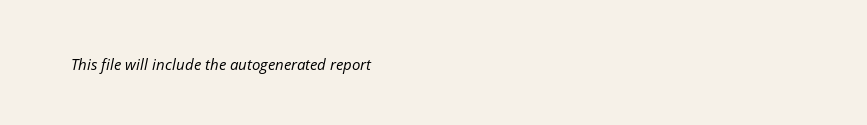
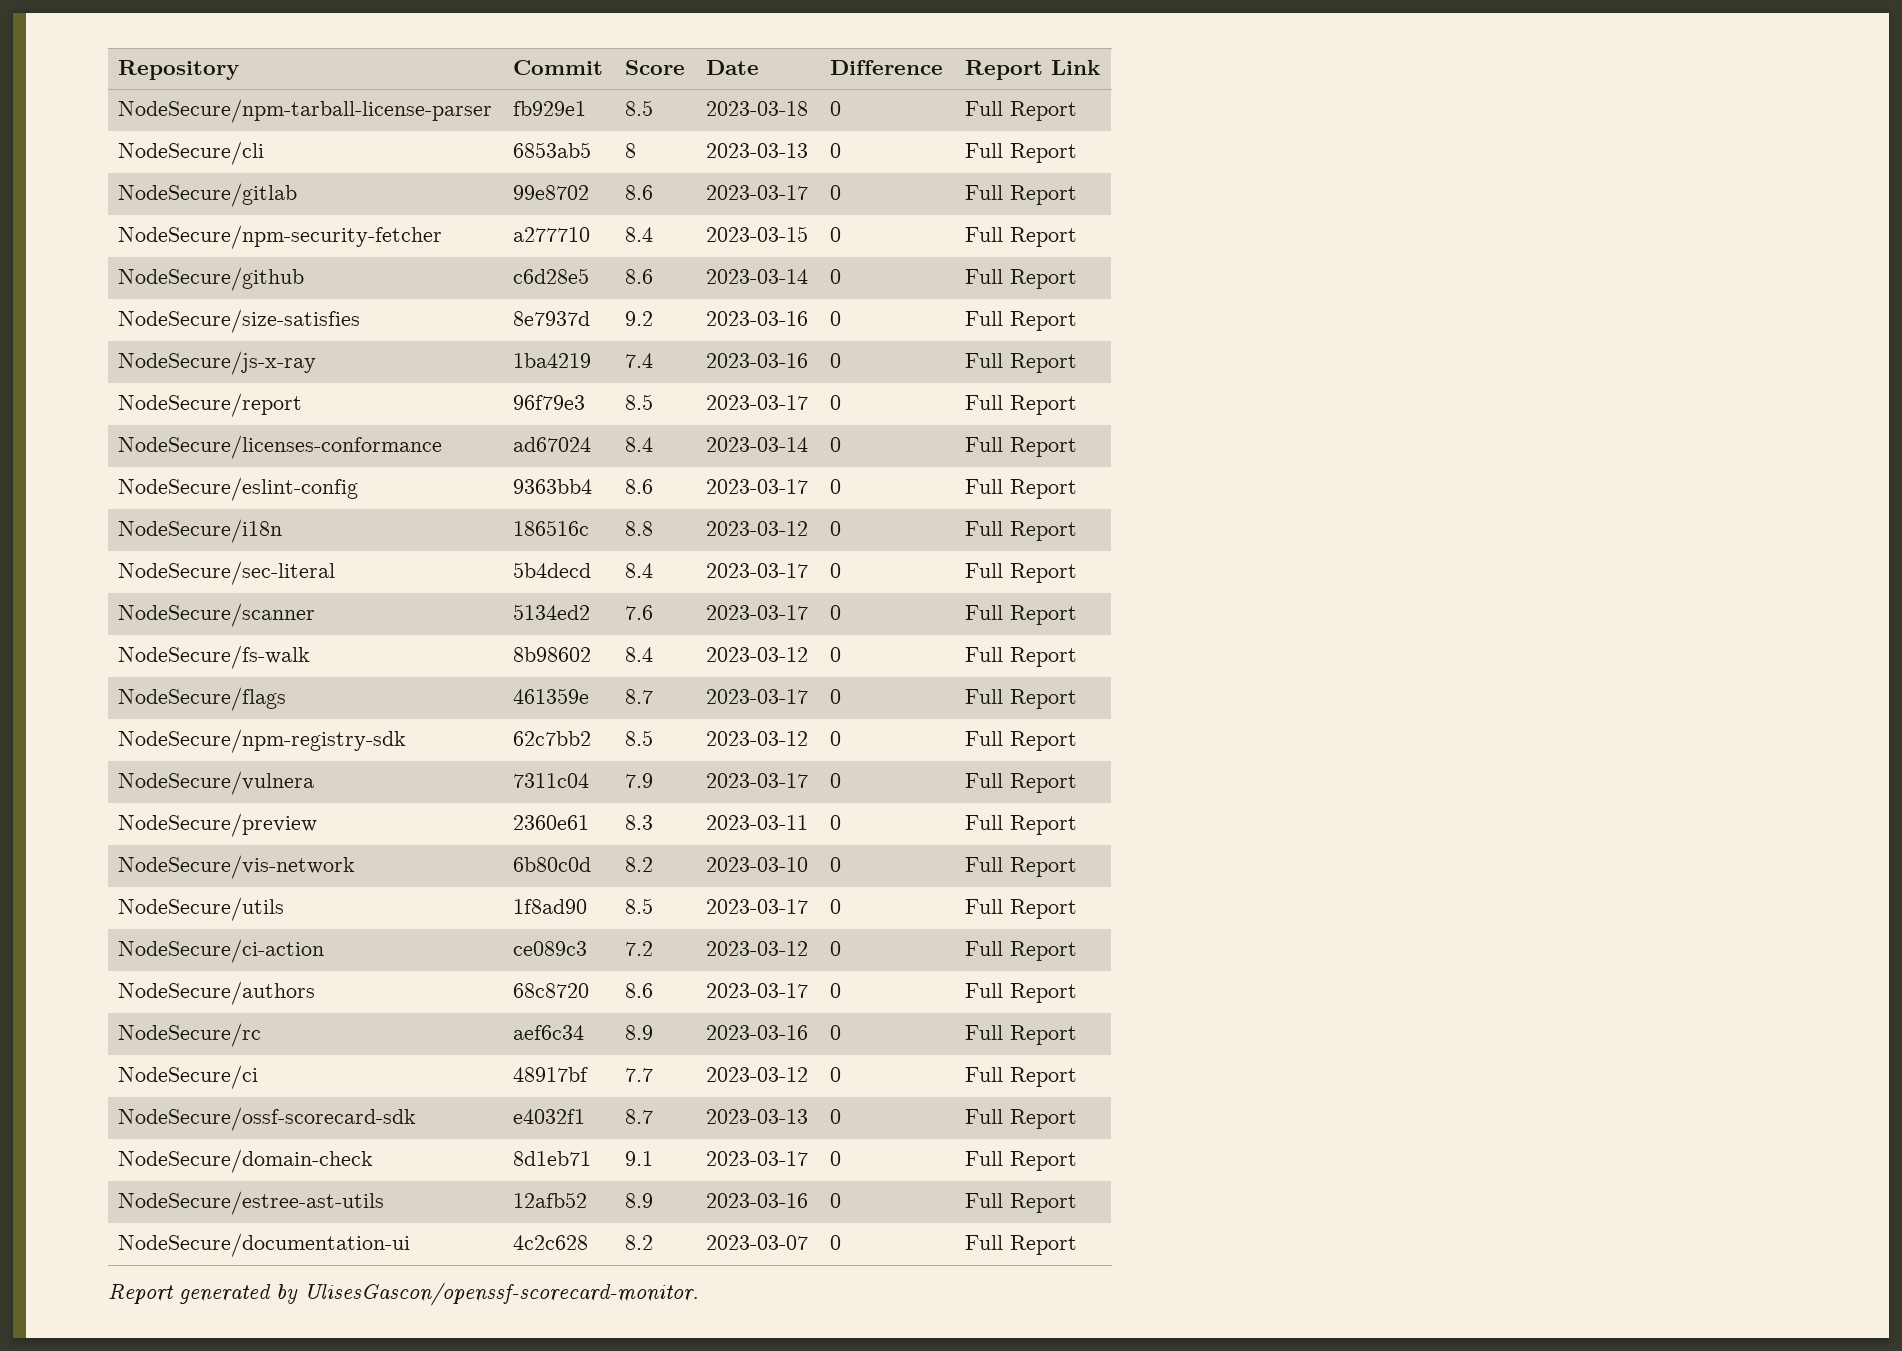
- This file will include the autogenerated report
+ Repository | Commit | Score | Date | Difference | Report Link
+ NodeSecure/npm-tarball-license-parser | fb929e1 | 8.5 | 2023-03-18 | 0 | Full Report
+ NodeSecure/cli | 6853ab5 | 8 | 2023-03-13 | 0 | Full Report
+ NodeSecure/gitlab | 99e8702 | 8.6 | 2023-03-17 | 0 | Full Report
+ NodeSecure/npm-security-fetcher | a277710 | 8.4 | 2023-03-15 | 0 | Full Report
+ NodeSecure/github | c6d28e5 | 8.6 | 2023-03-14 | 0 | Full Report
+ NodeSecure/size-satisfies | 8e7937d | 9.2 | 2023-03-16 | 0 | Full Report
+ NodeSecure/js-x-ray | 1ba4219 | 7.4 | 2023-03-16 | 0 | Full Report
+ NodeSecure/report | 96f79e3 | 8.5 | 2023-03-17 | 0 | Full Report
+ NodeSecure/licenses-conformance | ad67024 | 8.4 | 2023-03-14 | 0 | Full Report
+ NodeSecure/eslint-config | 9363bb4 | 8.6 | 2023-03-17 | 0 | Full Report
+ NodeSecure/i18n | 186516c | 8.8 | 2023-03-12 | 0 | Full Report
+ NodeSecure/sec-literal | 5b4decd | 8.4 | 2023-03-17 | 0 | Full Report
+ NodeSecure/scanner | 5134ed2 | 7.6 | 2023-03-17 | 0 | Full Report
+ NodeSecure/fs-walk | 8b98602 | 8.4 | 2023-03-12 | 0 | Full Report
+ NodeSecure/flags | 461359e | 8.7 | 2023-03-17 | 0 | Full Report
+ NodeSecure/npm-registry-sdk | 62c7bb2 | 8.5 | 2023-03-12 | 0 | Full Report
+ NodeSecure/vulnera | 7311c04 | 7.9 | 2023-03-17 | 0 | Full Report
+ NodeSecure/preview | 2360e61 | 8.3 | 2023-03-11 | 0 | Full Report
+ NodeSecure/vis-network | 6b80c0d | 8.2 | 2023-03-10 | 0 | Full Report
+ NodeSecure/utils | 1f8ad90 | 8.5 | 2023-03-17 | 0 | Full Report
+ NodeSecure/ci-action | ce089c3 | 7.2 | 2023-03-12 | 0 | Full Report
+ NodeSecure/authors | 68c8720 | 8.6 | 2023-03-17 | 0 | Full Report
+ NodeSecure/rc | aef6c34 | 8.9 | 2023-03-16 | 0 | Full Report
+ NodeSecure/ci | 48917bf | 7.7 | 2023-03-12 | 0 | Full Report
+ NodeSecure/ossf-scorecard-sdk | e4032f1 | 8.7 | 2023-03-13 | 0 | Full Report
+ NodeSecure/domain-check | 8d1eb71 | 9.1 | 2023-03-17 | 0 | Full Report
+ NodeSecure/estree-ast-utils | 12afb52 | 8.9 | 2023-03-16 | 0 | Full Report
+ NodeSecure/documentation-ui | 4c2c628 | 8.2 | 2023-03-07 | 0 | Full Report
+ Report generated by UlisesGascon/openssf-scorecard-monitor.

